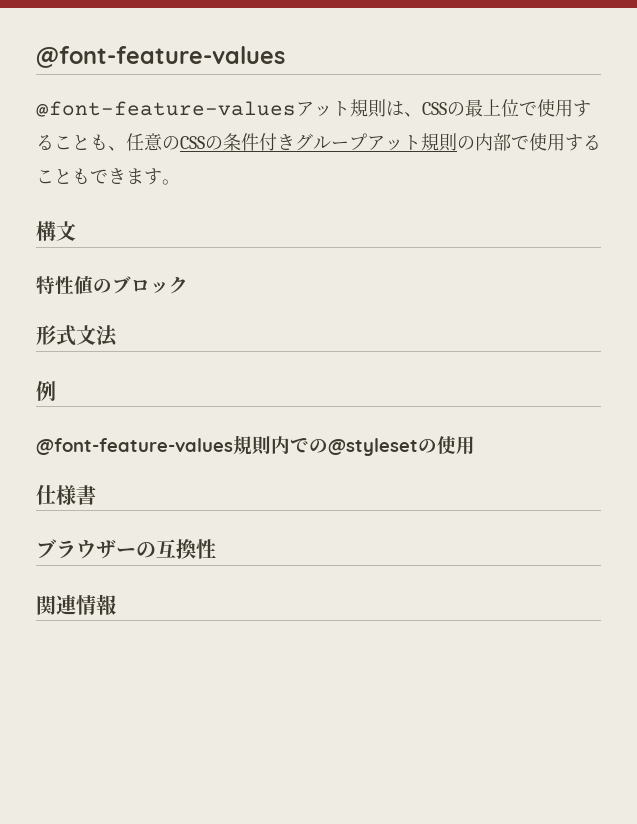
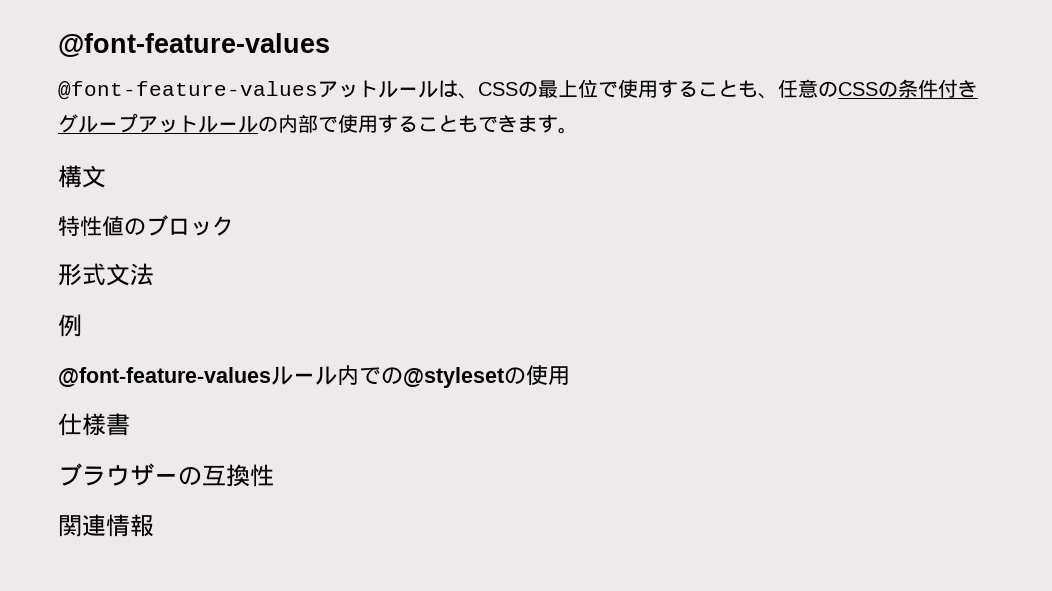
- @font-feature-valuesアット規則は、CSSの最上位で使用することも、任意のCSSの条件付きグループアット規則の内部で使用することもできます。
+ @font-feature-valuesアットルールは、CSSの最上位で使用することも、任意のCSSの条件付きグループアットルールの内部で使用することもできます。
- @font-feature-values規則内での@stylesetの使用
+ @font-feature-valuesルール内での@stylesetの使用

